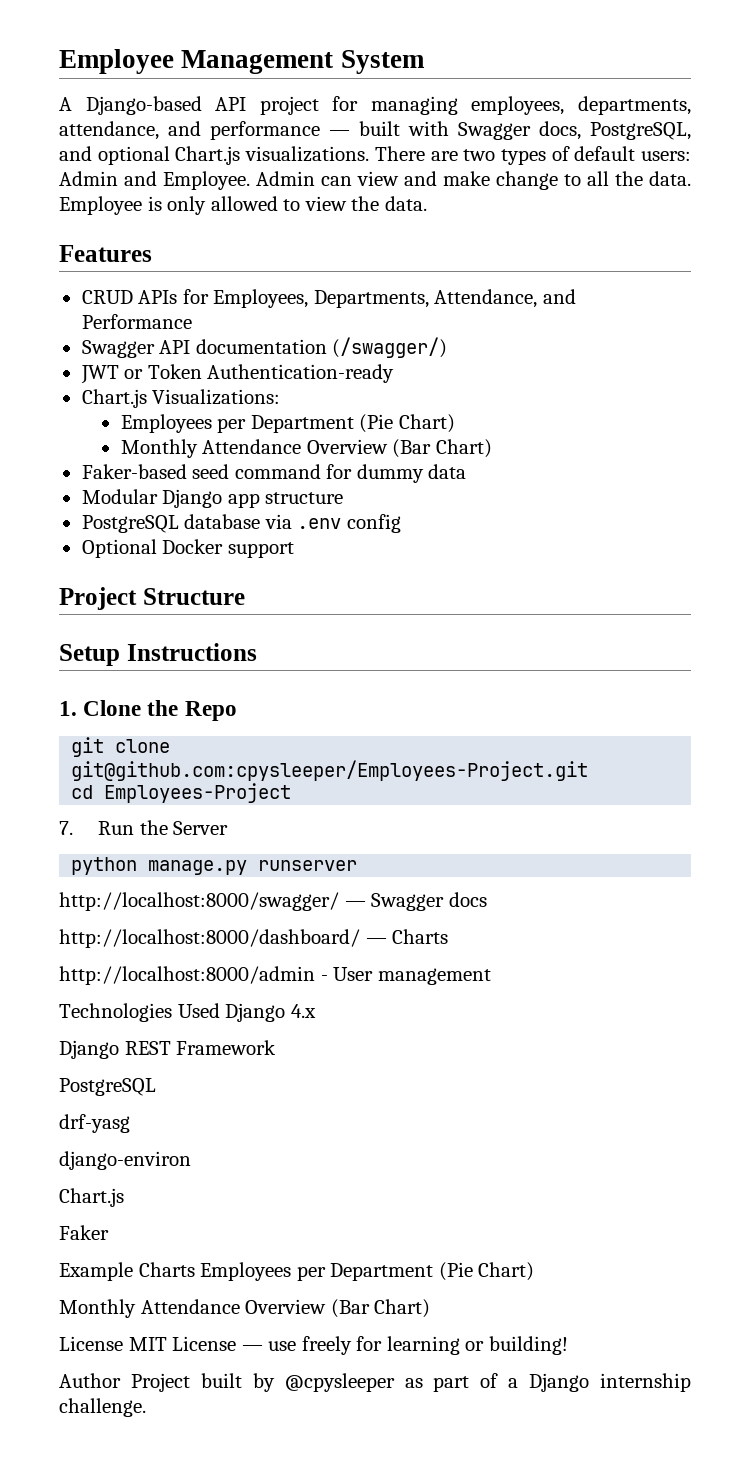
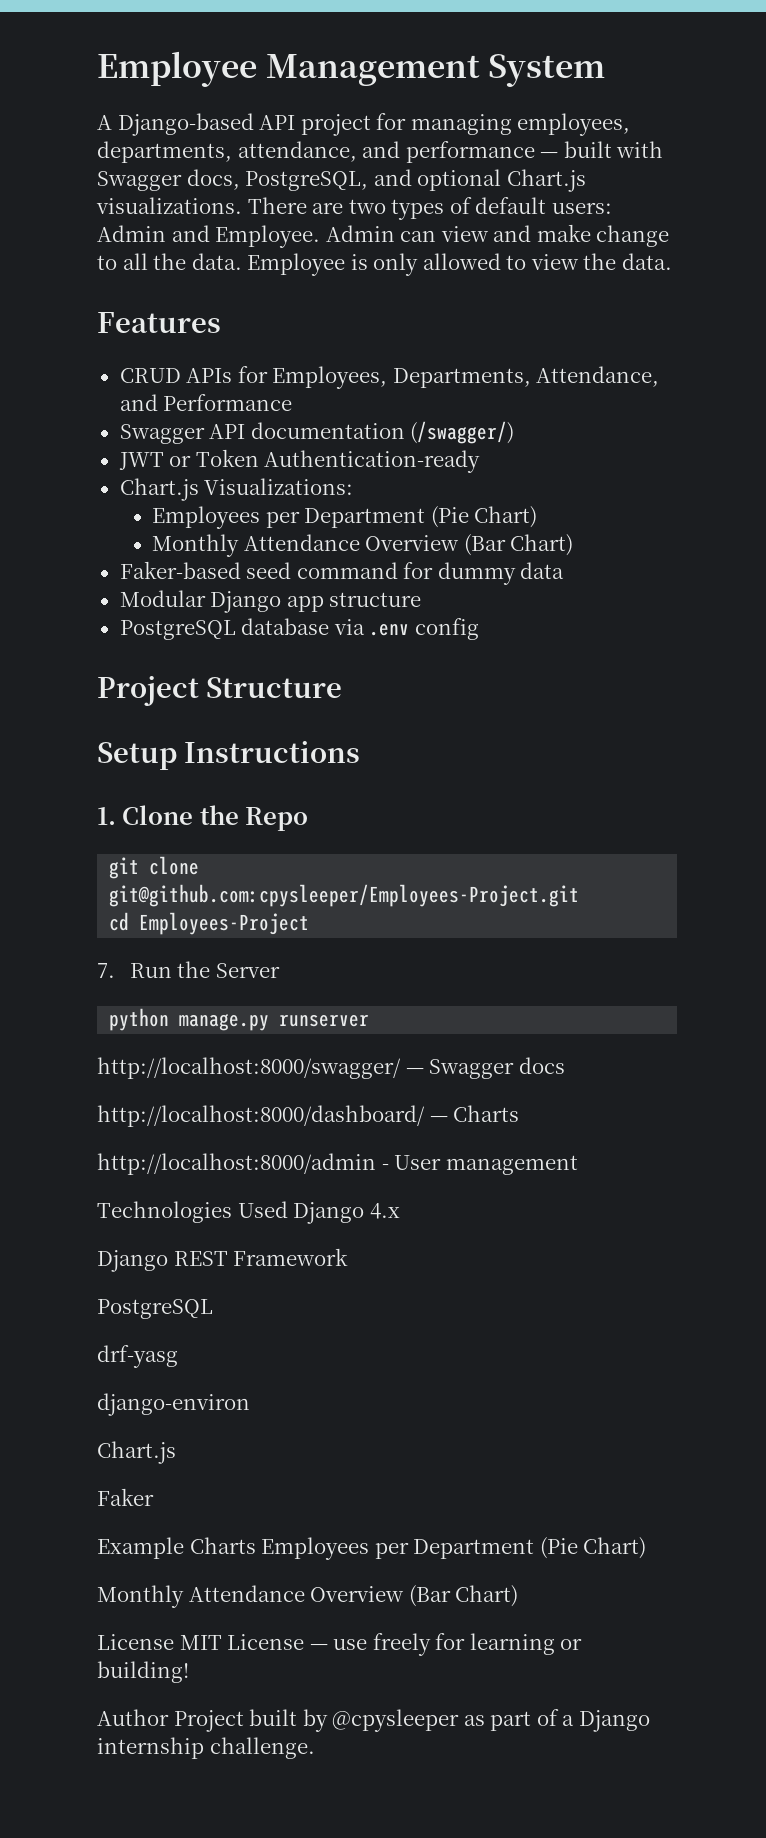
- Optional Docker support

